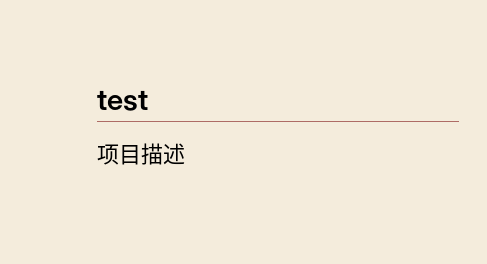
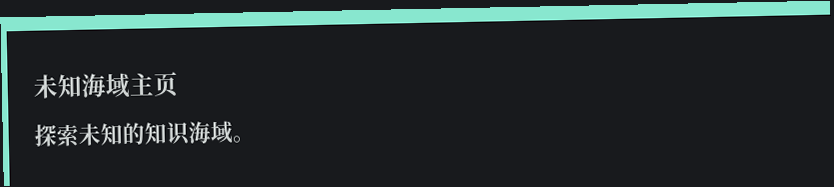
- test
- 项目描述
+ 未知海域主页
+ 探索未知的知识海域。

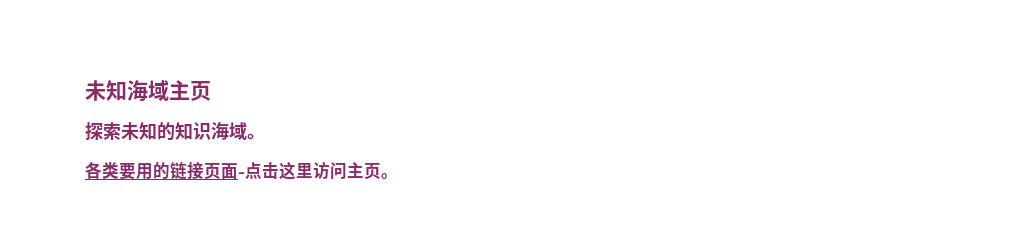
+ 各类要用的链接页面-点击这里访问主页。

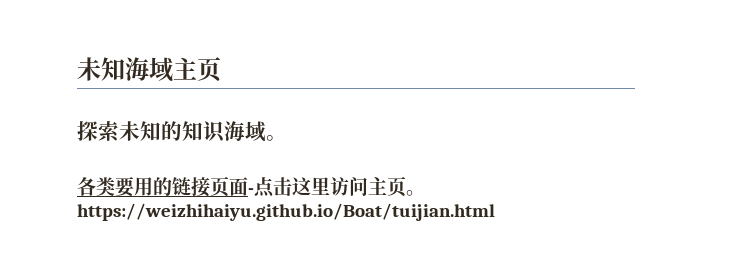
- 各类要用的链接页面-点击这里访问主页。
+ 各类要用的链接页面-点击这里访问主页。https://weizhihaiyu.github.io/Boat/tuijian.html

